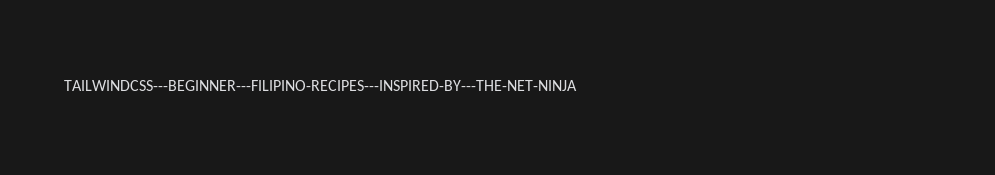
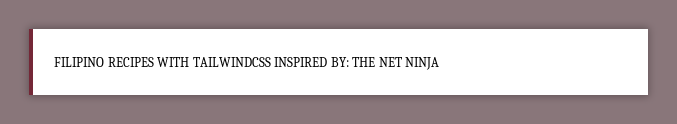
- TAILWINDCSS---BEGINNER---FILIPINO-RECIPES---INSPIRED-BY---THE-NET-NINJA
+ FILIPINO RECIPES WITH TAILWINDCSS INSPIRED BY: THE NET NINJA

